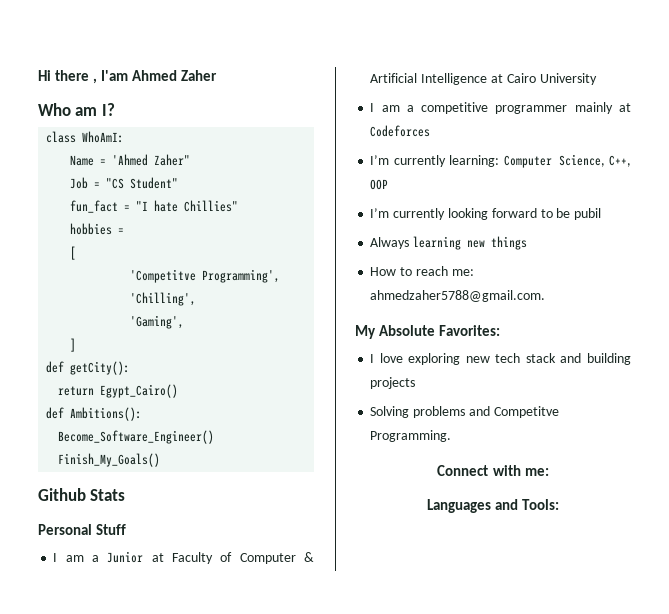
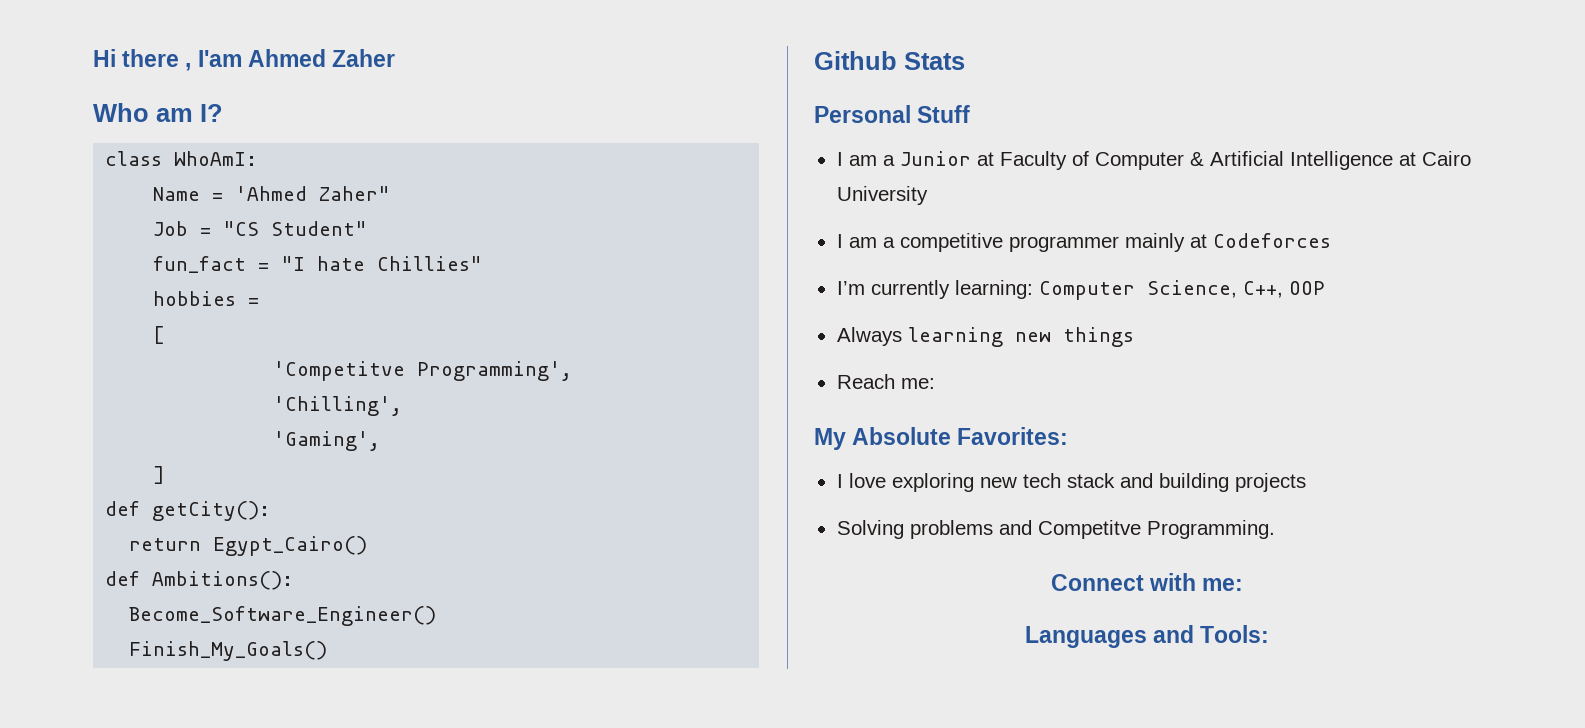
- I’m currently looking forward to be pubil
- How to reach me: ahmedzaher5788@gmail.com.
+ Reach me:

